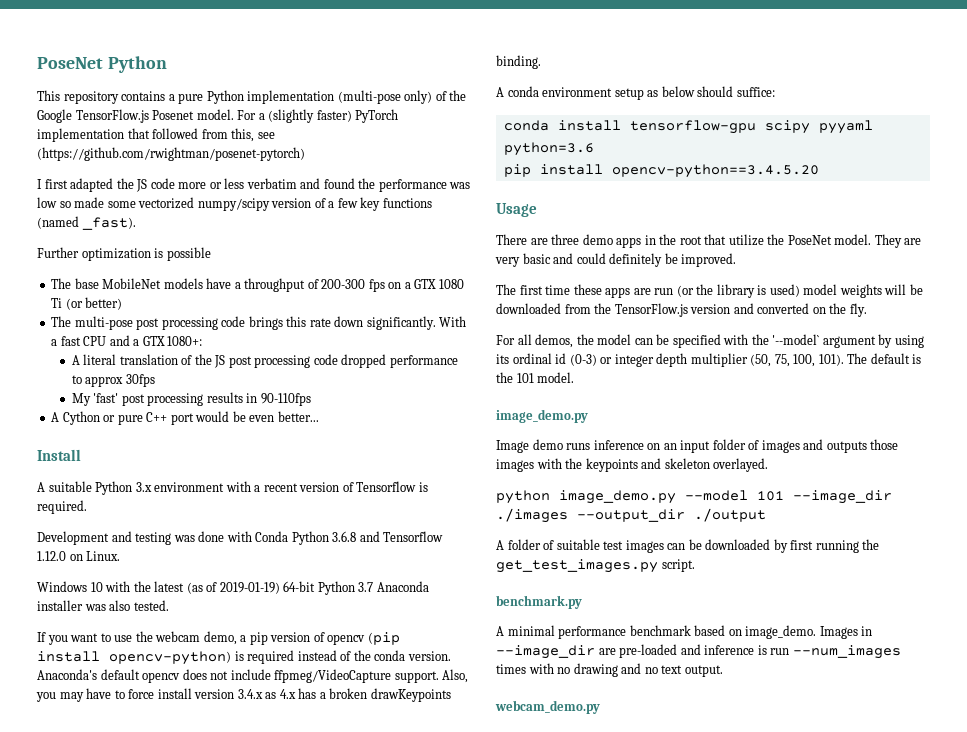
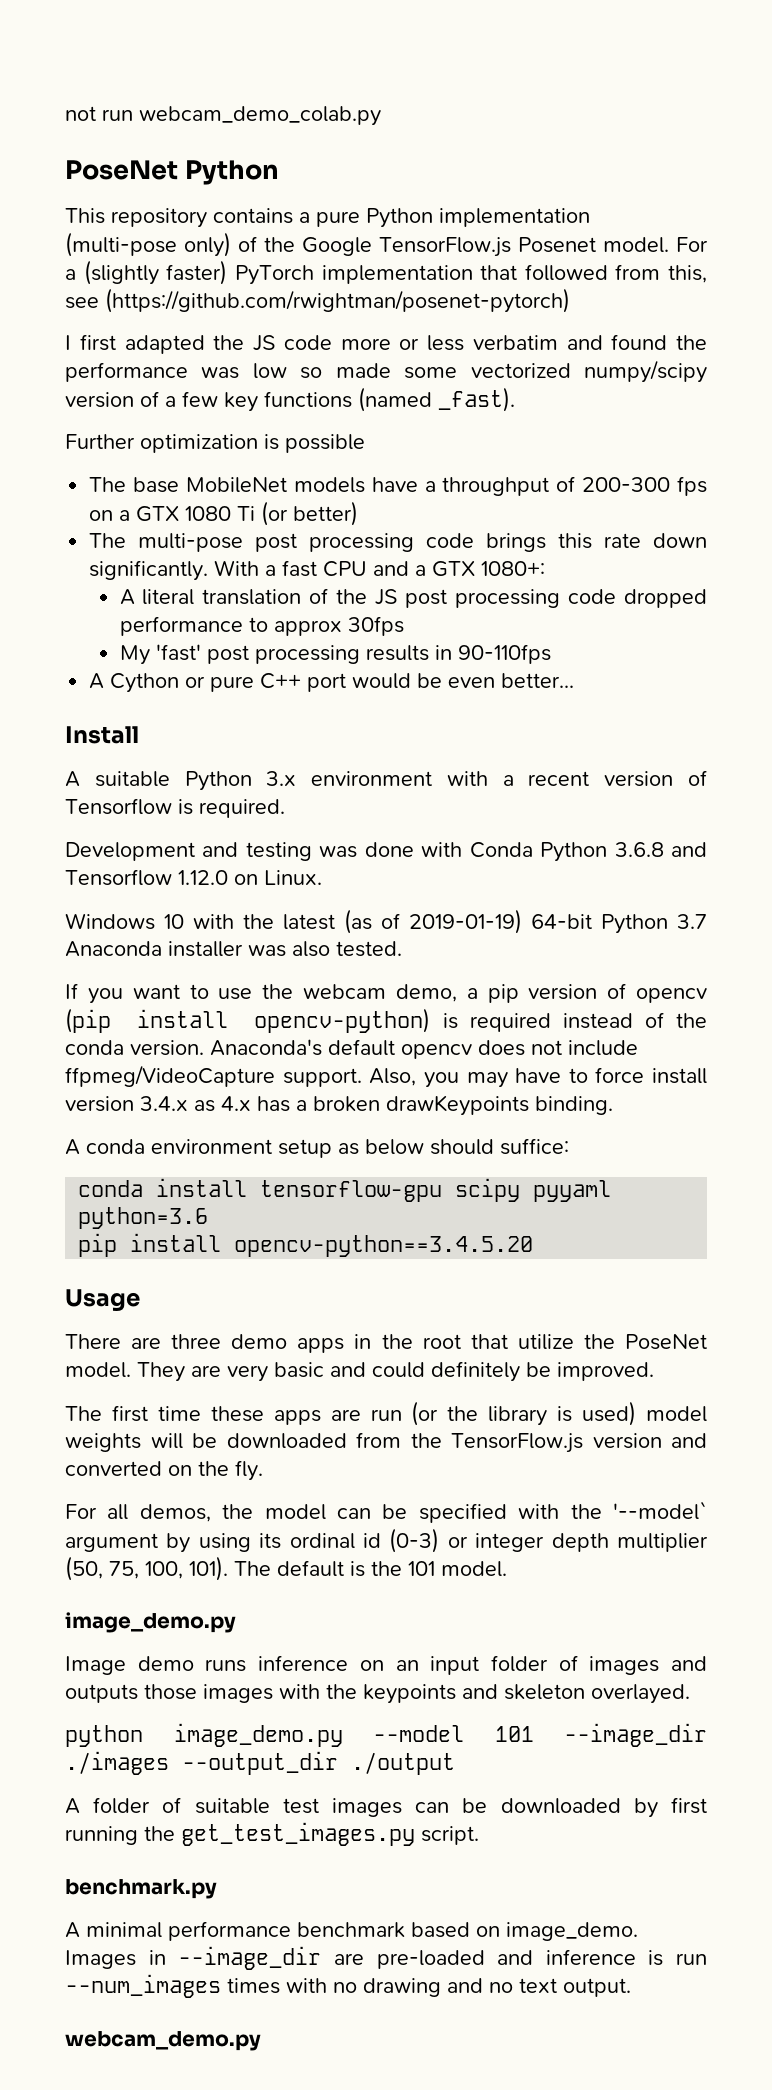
+ not run webcam_demo_colab.py

